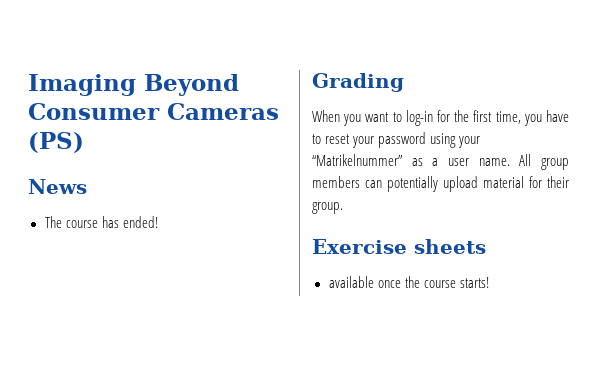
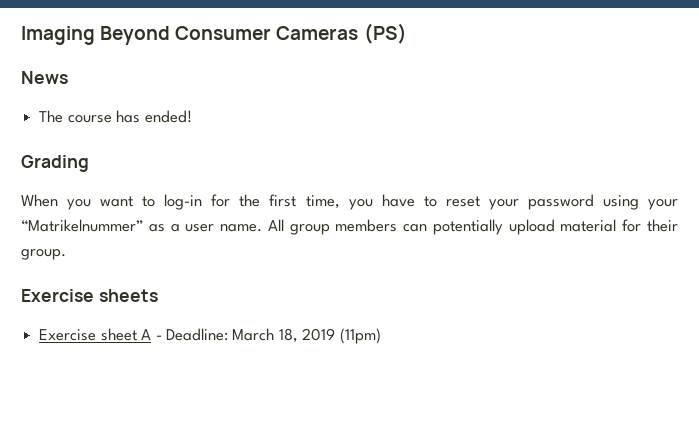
- available once the course starts!
+ Exercise sheet A - Deadline: March 18, 2019 (11pm)

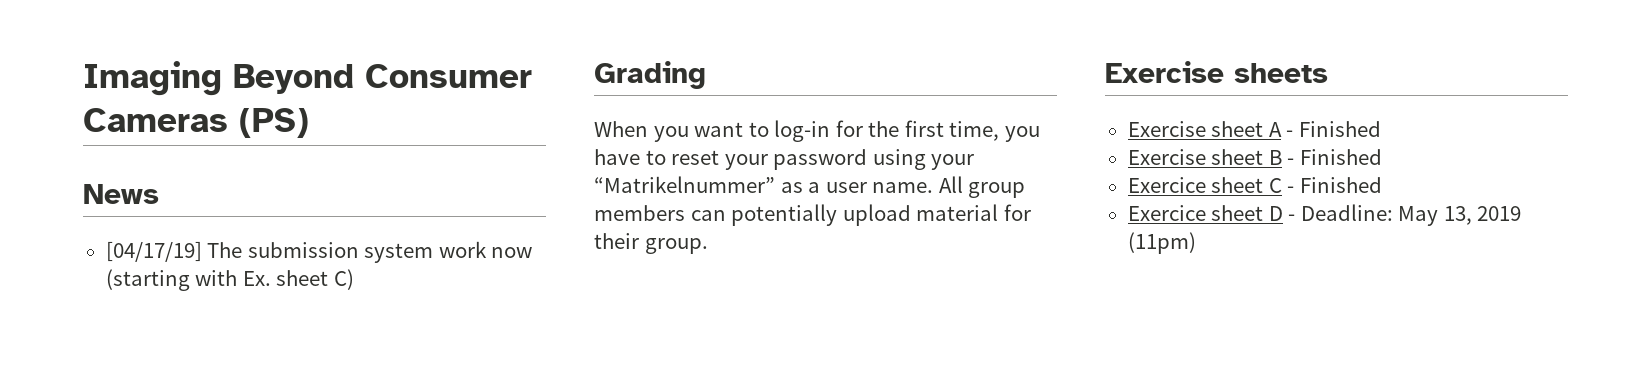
- The course has ended!
+ [04/17/19] The submission system work now (starting with Ex. sheet C)
- Exercise sheet A - Deadline: March 18, 2019 (11pm)
+ Exercise sheet A - Finished
+ Exercise sheet B - Finished
+ Exercice sheet C - Finished
+ Exercice sheet D - Deadline: May 13, 2019 (11pm)

